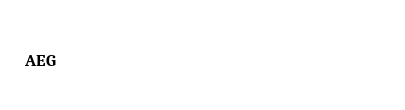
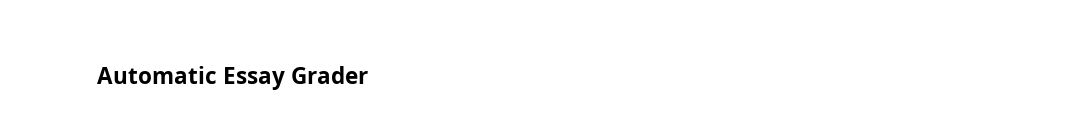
- AEG
+ Automatic Essay Grader

